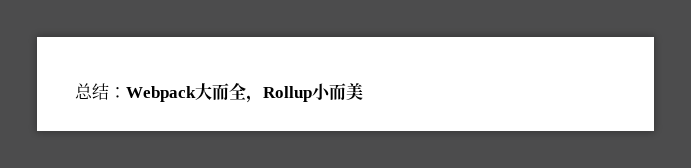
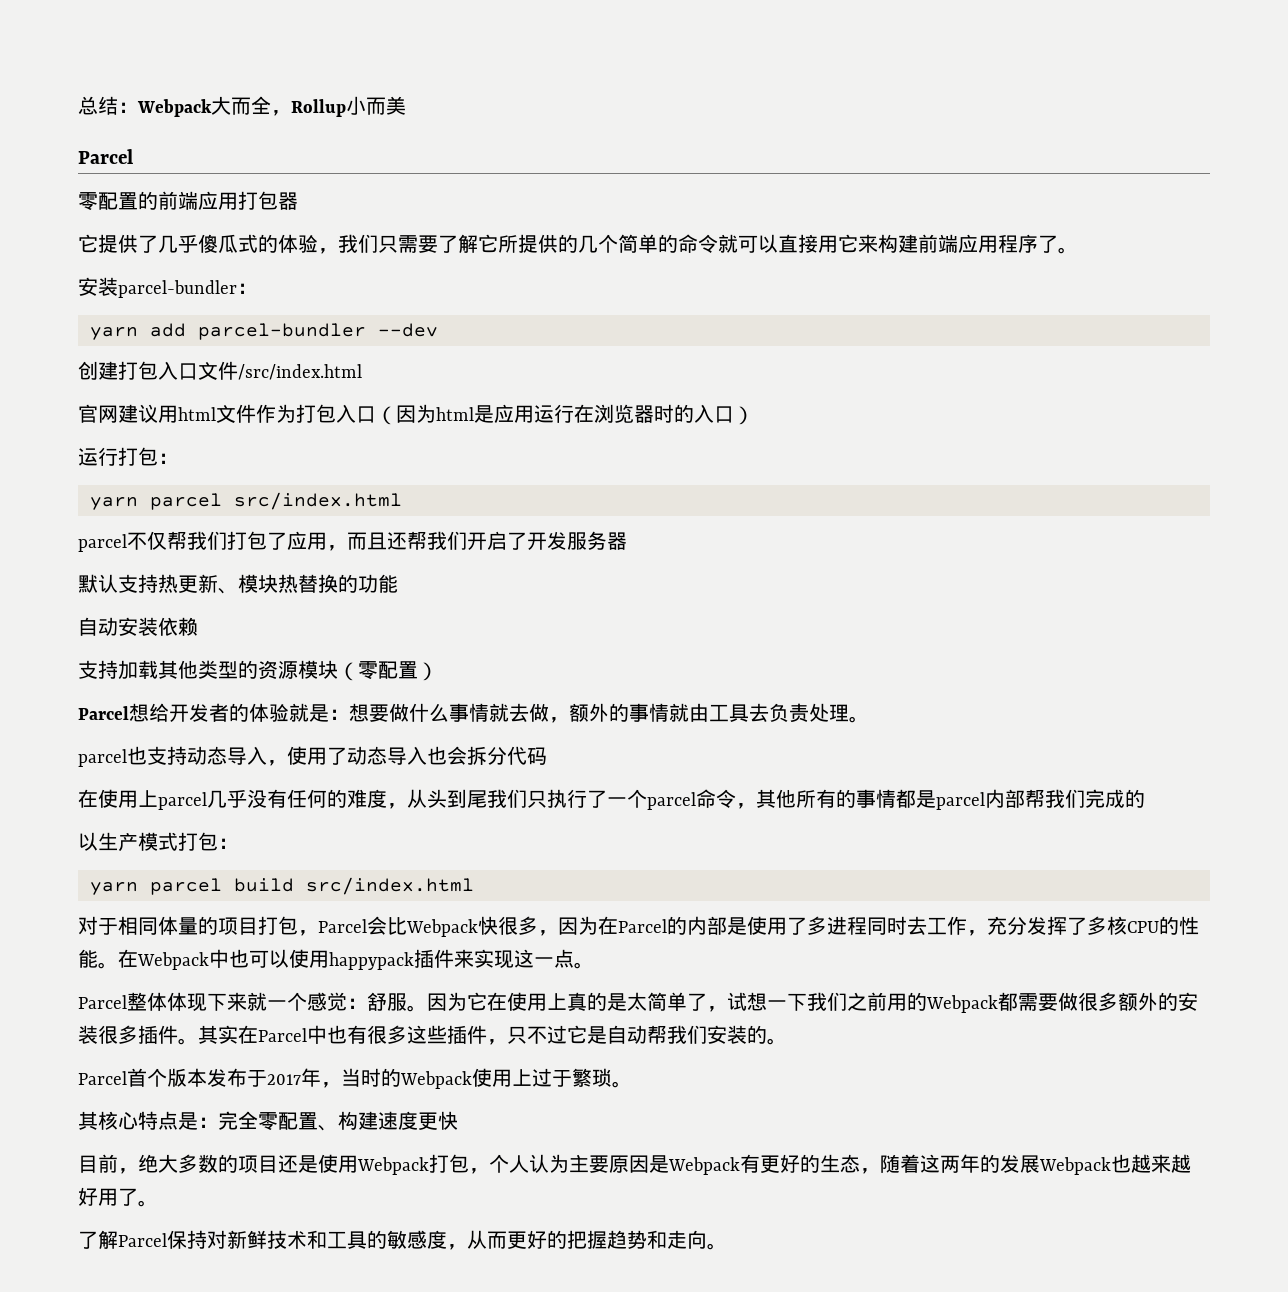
  总结：Webpack大而全，Rollup小而美
+ Parcel
+ 零配置的前端应用打包器
+ 它提供了几乎傻瓜式的体验，我们只需要了解它所提供的几个简单的命令就可以直接用它来构建前端应用程序了。
+ 安装parcel-bundler：
+ yarn add parcel-bundler --dev
+ 创建打包入口文件/src/index.html
+ 官网建议用html文件作为打包入口（因为html是应用运行在浏览器时的入口）
+ 运行打包：
+ yarn parcel src/index.html
+ parcel不仅帮我们打包了应用，而且还帮我们开启了开发服务器
+ 默认支持热更新、模块热替换的功能
+ 自动安装依赖
+ 支持加载其他类型的资源模块（零配置）
+ Parcel想给开发者的体验就是：想要做什么事情就去做，额外的事情就由工具去负责处理。
+ parcel也支持动态导入，使用了动态导入也会拆分代码
+ 在使用上parcel几乎没有任何的难度，从头到尾我们只执行了一个parcel命令，其他所有的事情都是parcel内部帮我们完成的
+ 以生产模式打包：
+ yarn parcel build src/index.html
+ 对于相同体量的项目打包，Parcel会比Webpack快很多，因为在Parcel的内部是使用了多进程同时去工作，充分发挥了多核CPU的性能。在Webpack中也可以使用happypack插件来实现这一点。
+ Parcel整体体现下来就一个感觉：舒服。因为它在使用上真的是太简单了，试想一下我们之前用的Webpack都需要做很多额外的安装很多插件。其实在Parcel中也有很多这些插件，只不过它是自动帮我们安装的。
+ Parcel首个版本发布于2017年，当时的Webpack使用上过于繁琐。
+ 其核心特点是：完全零配置、构建速度更快
+ 目前，绝大多数的项目还是使用Webpack打包，个人认为主要原因是Webpack有更好的生态，随着这两年的发展Webpack也越来越好用了。
+ 了解Parcel保持对新鲜技术和工具的敏感度，从而更好的把握趋势和走向。

